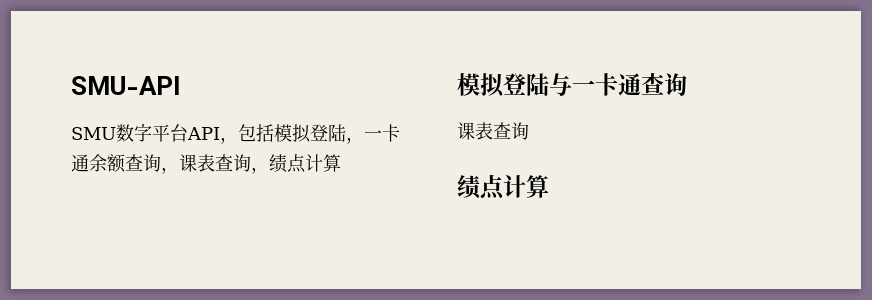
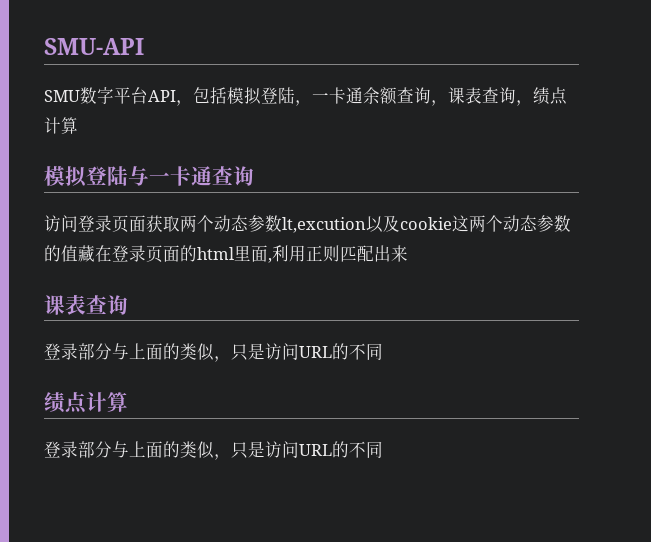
  模拟登陆与一卡通查询
+ 访问登录页面获取两个动态参数lt,excution以及cookie这两个动态参数的值藏在登录页面的html里面,利用正则匹配出来
  课表查询
+ 登录部分与上面的类似，只是访问URL的不同
  绩点计算
+ 登录部分与上面的类似，只是访问URL的不同

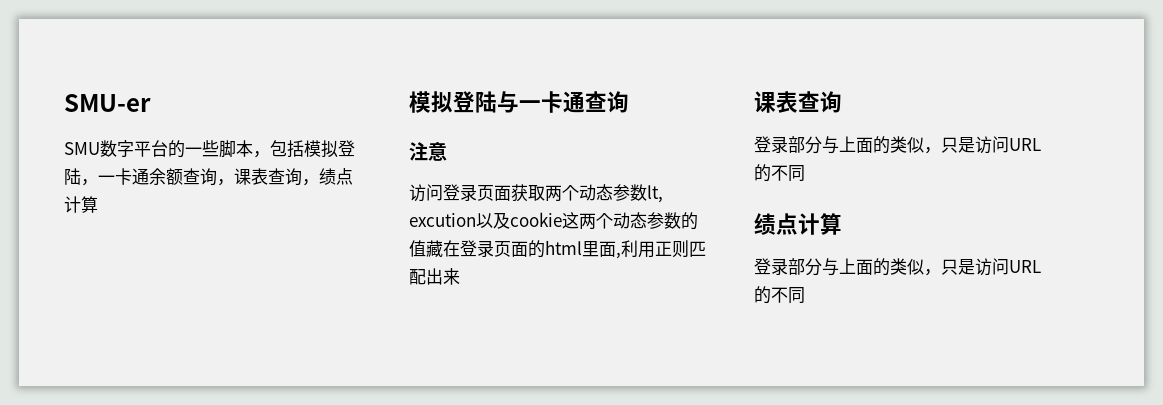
- SMU-API
+ SMU-er
- SMU数字平台API，包括模拟登陆，一卡通余额查询，课表查询，绩点计算
+ SMU数字平台的一些脚本，包括模拟登陆，一卡通余额查询，课表查询，绩点计算
+ 注意
- 访问登录页面获取两个动态参数lt,excution以及cookie这两个动态参数的值藏在登录页面的html里面,利用正则匹配出来
+ 访问登录页面获取两个动态参数lt, excution以及cookie这两个动态参数的值藏在登录页面的html里面,利用正则匹配出来

